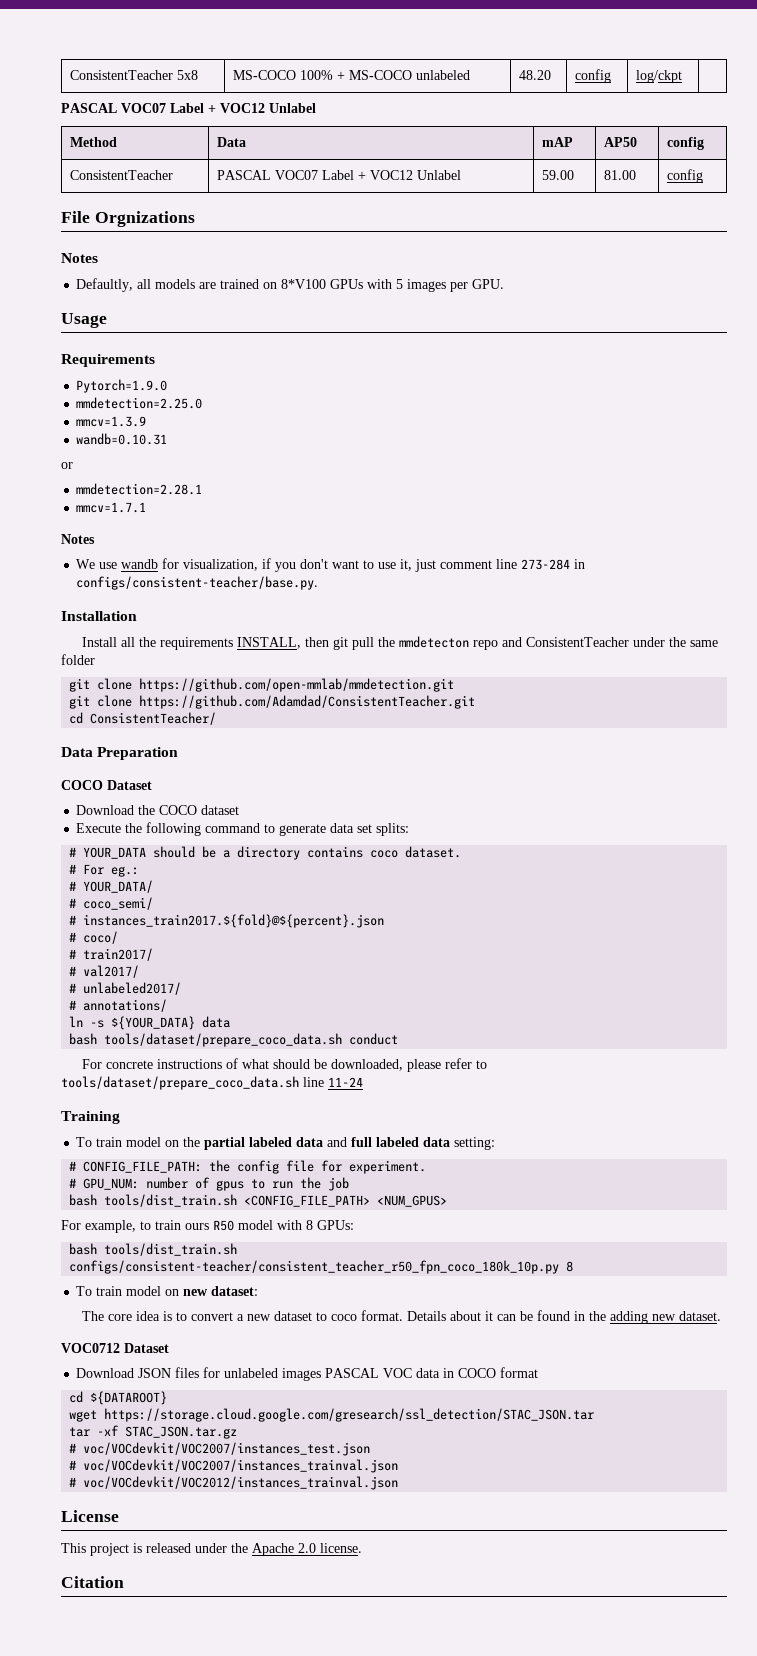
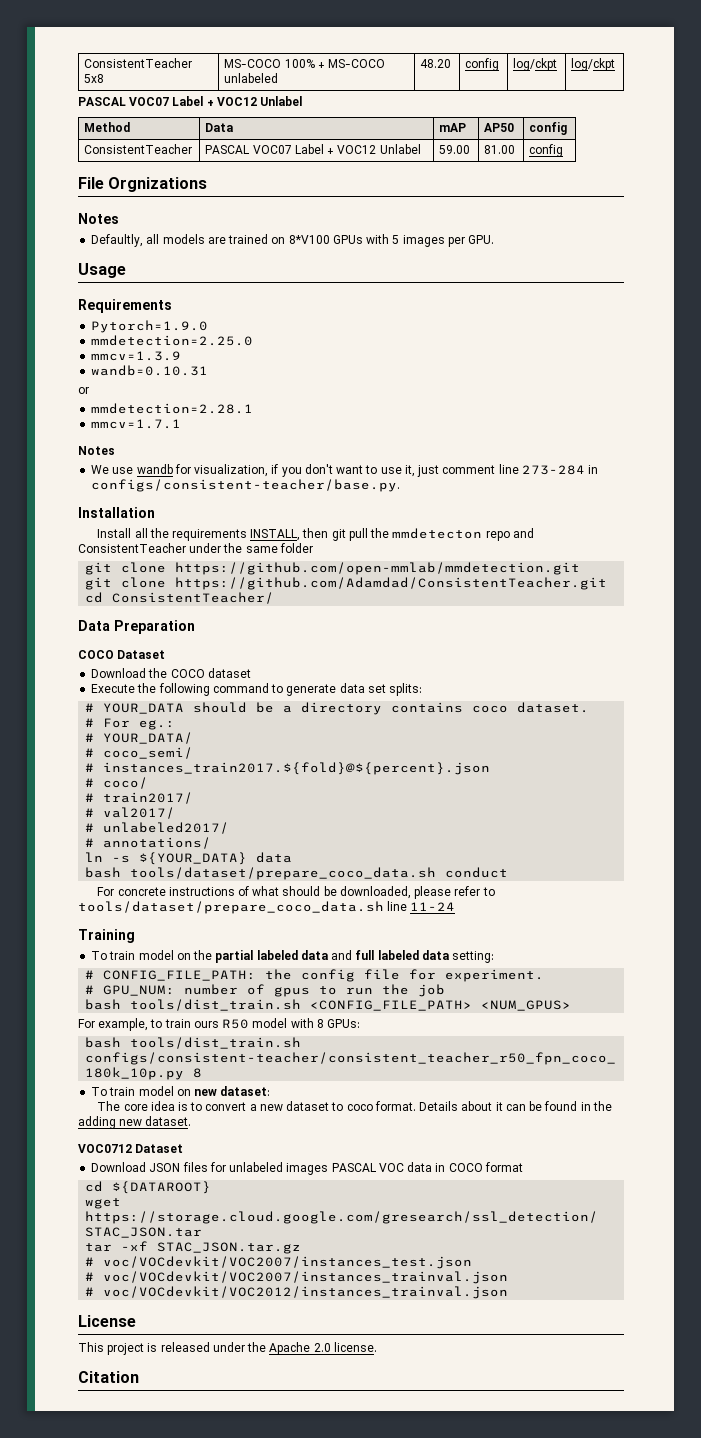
- ConsistentTeacher 5x8 | MS-COCO 100% + MS-COCO unlabeled | 48.20 | config | log/ckpt |
+ ConsistentTeacher 5x8 | MS-COCO 100% + MS-COCO unlabeled | 48.20 | config | log/ckpt | log/ckpt

